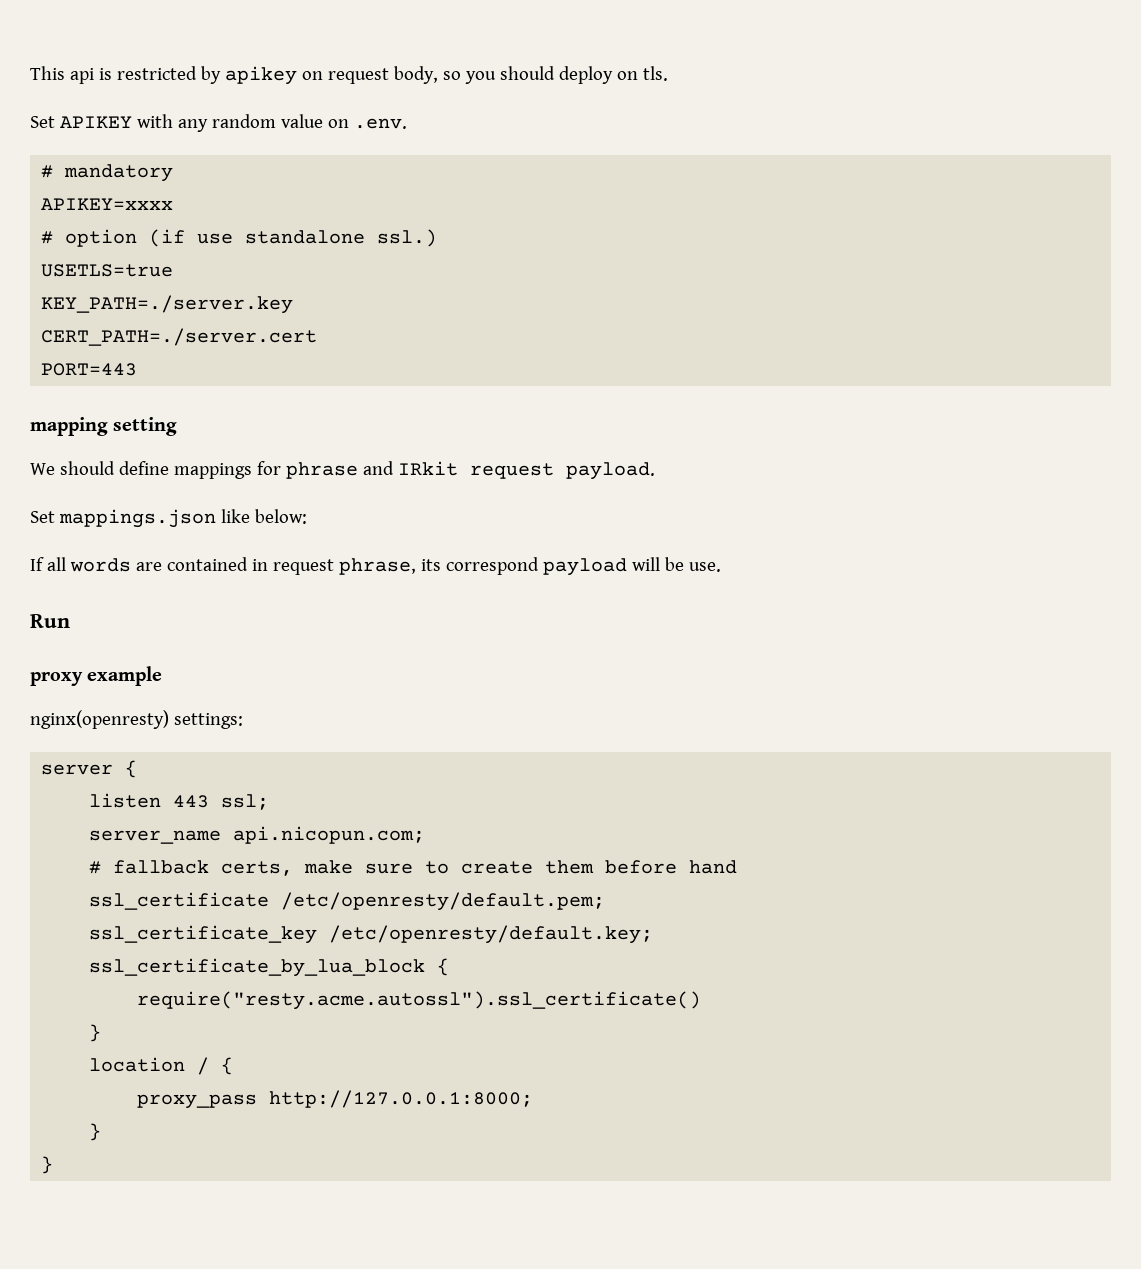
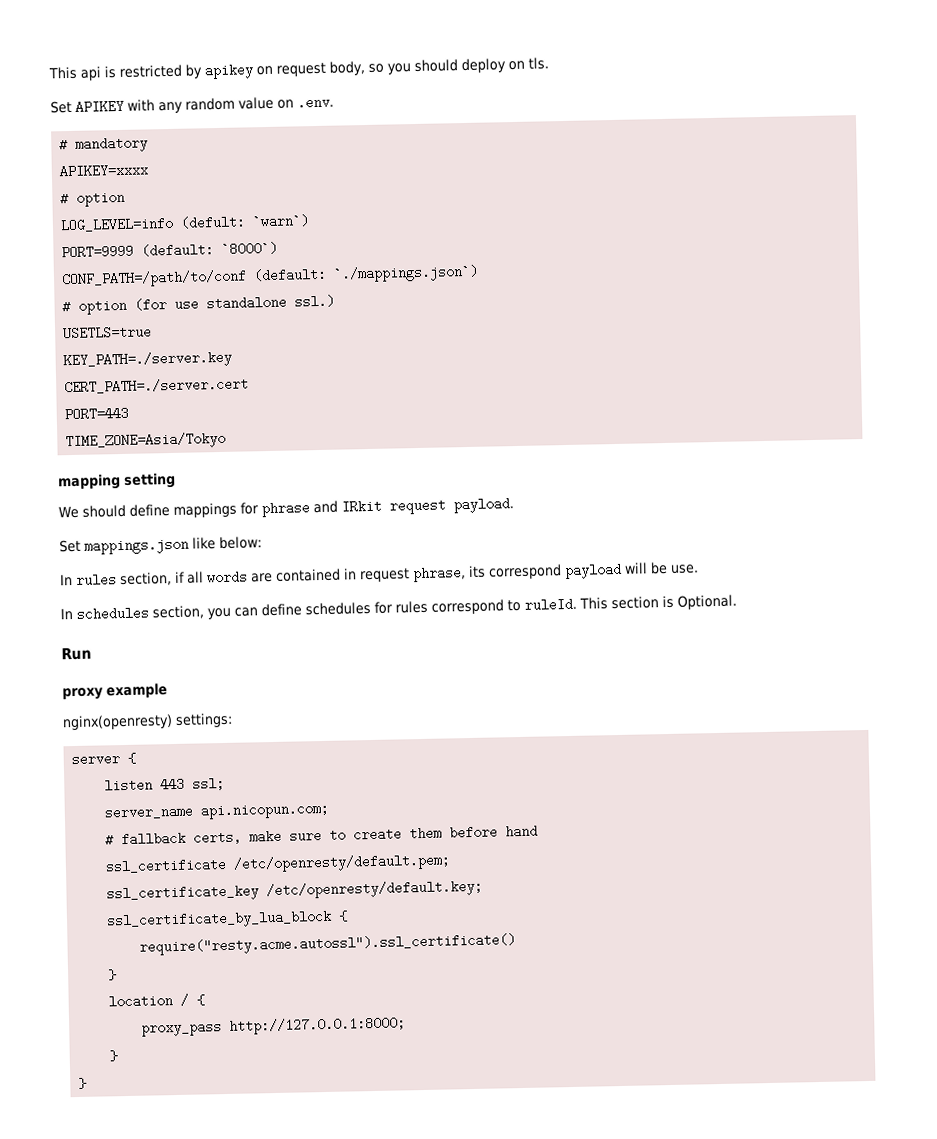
  APIKEY=xxxx
- # option (if use standalone ssl.)
+ # option
+ LOG_LEVEL=info (defult: `warn`)
+ PORT=9999 (default: `8000`)
+ CONF_PATH=/path/to/conf (default: `./mappings.json`)
+ # option (for use standalone ssl.)
+ TIME_ZONE=Asia/Tokyo
- If all words are contained in request phrase, its correspond payload will be use.
+ In rules section, if all words are contained in request phrase, its correspond payload will be use.
+ In schedules section, you can define schedules for rules correspond to ruleId. This section is Optional.

